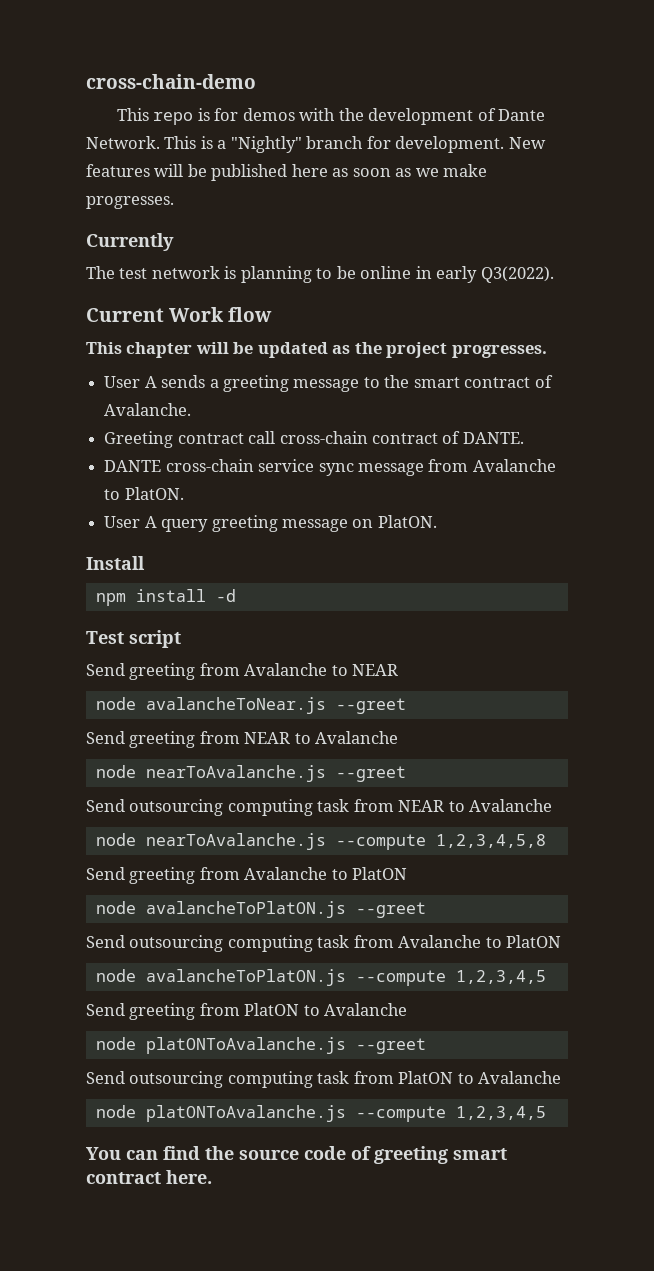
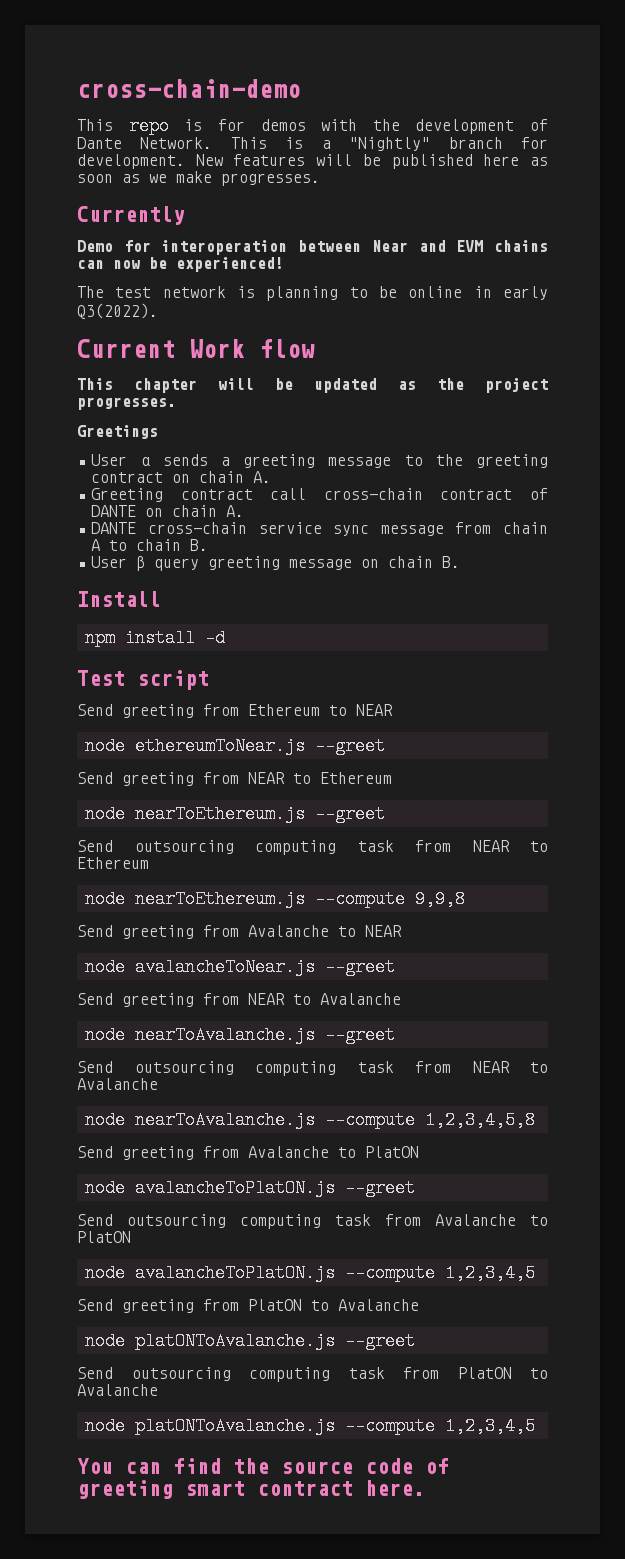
+ Demo for interoperation between Near and EVM chains can now be experienced!
- User A sends a greeting message to the smart contract of Avalanche.
+ Greetings
+ User α sends a greeting message to the greeting contract on chain A.
- Greeting contract call cross-chain contract of DANTE.
+ Greeting contract call cross-chain contract of DANTE on chain A.
- DANTE cross-chain service sync message from Avalanche to PlatON.
- User A query greeting message on PlatON.
+ DANTE cross-chain service sync message from chain A to chain B.
+ User β query greeting message on chain B.
+ Send greeting from Ethereum to NEAR
+ node ethereumToNear.js --greet
+ Send greeting from NEAR to Ethereum
+ node nearToEthereum.js --greet
+ Send outsourcing computing task from NEAR to Ethereum
+ node nearToEthereum.js --compute 9,9,8

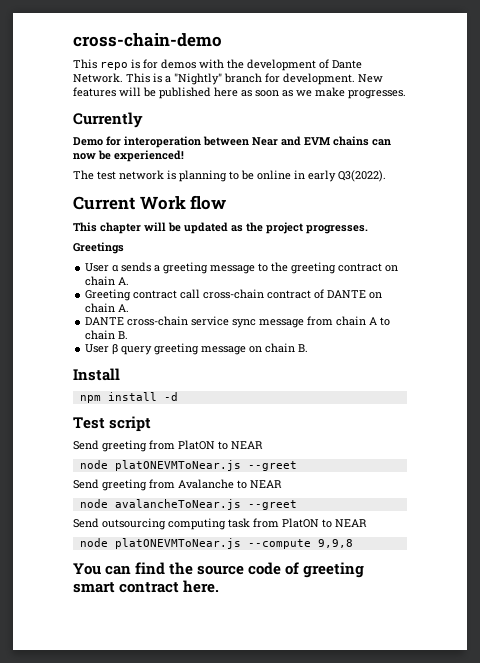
- Send greeting from Ethereum to NEAR
- node ethereumToNear.js --greet
- Send greeting from NEAR to Ethereum
- node nearToEthereum.js --greet
- Send outsourcing computing task from NEAR to Ethereum
- node nearToEthereum.js --compute 9,9,8
+ Send greeting from PlatON to NEAR
+ node platONEVMToNear.js --greet
- Send greeting from NEAR to Avalanche
- node nearToAvalanche.js --greet
- Send outsourcing computing task from NEAR to Avalanche
- node nearToAvalanche.js --compute 1,2,3,4,5,8
- Send greeting from Avalanche to PlatON
- node avalancheToPlatON.js --greet
- Send outsourcing computing task from Avalanche to PlatON
- node avalancheToPlatON.js --compute 1,2,3,4,5
- Send greeting from PlatON to Avalanche
- node platONToAvalanche.js --greet
- Send outsourcing computing task from PlatON to Avalanche
- node platONToAvalanche.js --compute 1,2,3,4,5
+ Send outsourcing computing task from PlatON to NEAR
+ node platONEVMToNear.js --compute 9,9,8

